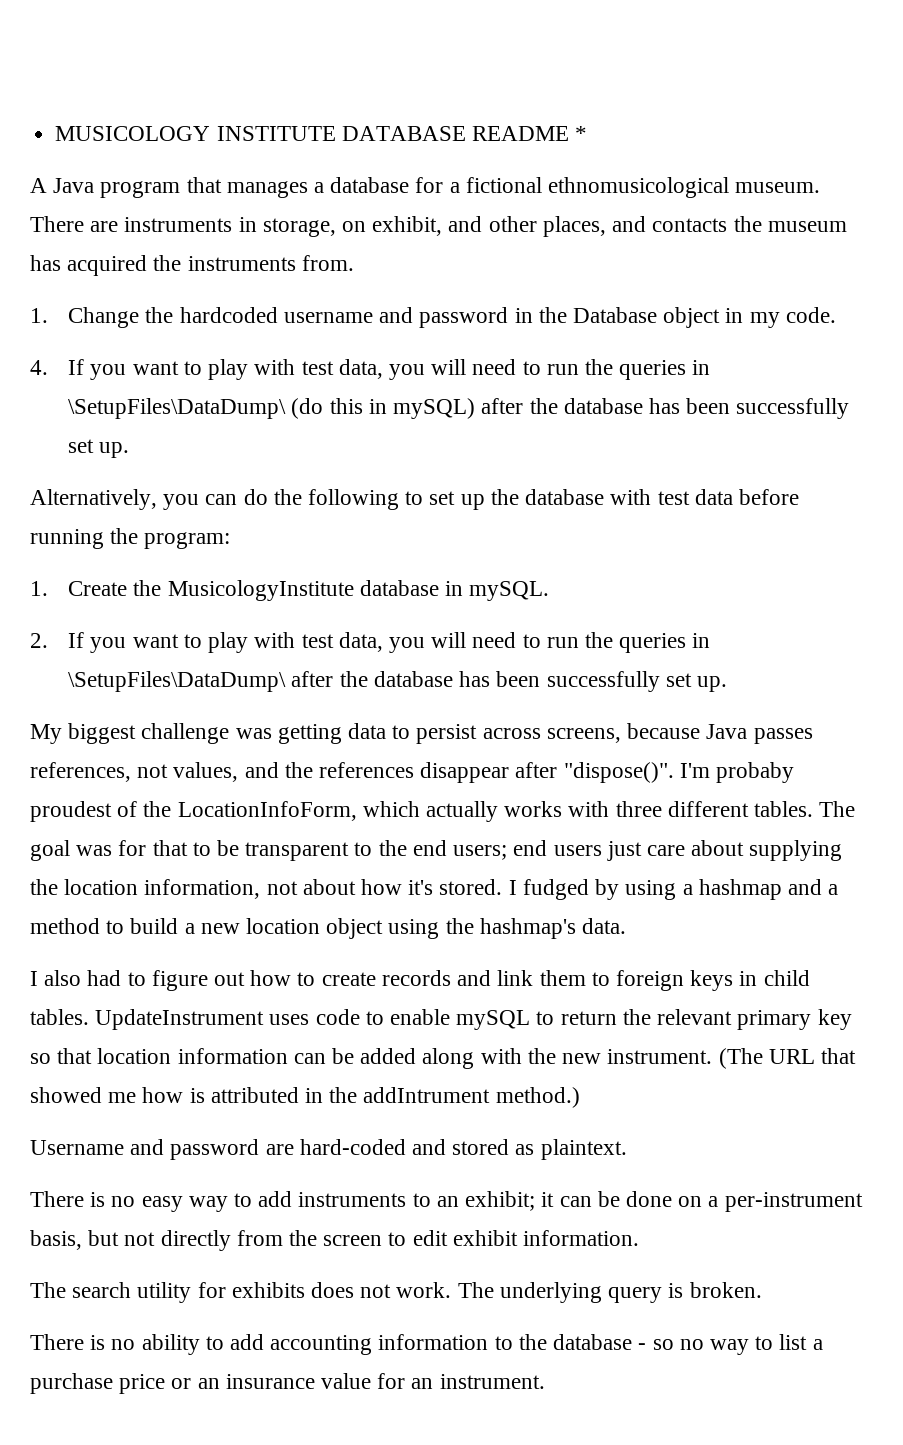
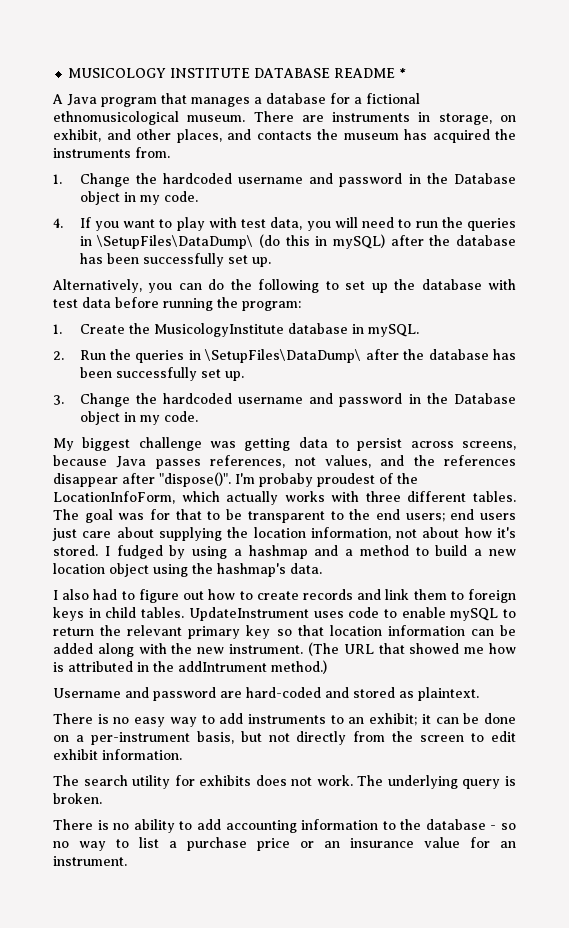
- 2. If you want to play with test data, you will need to run the queries in \SetupFiles\DataDump\ after the database has been successfully set up.
+ 2. Run the queries in \SetupFiles\DataDump\ after the database has been successfully set up.
+ 3. Change the hardcoded username and password in the Database object in my code.

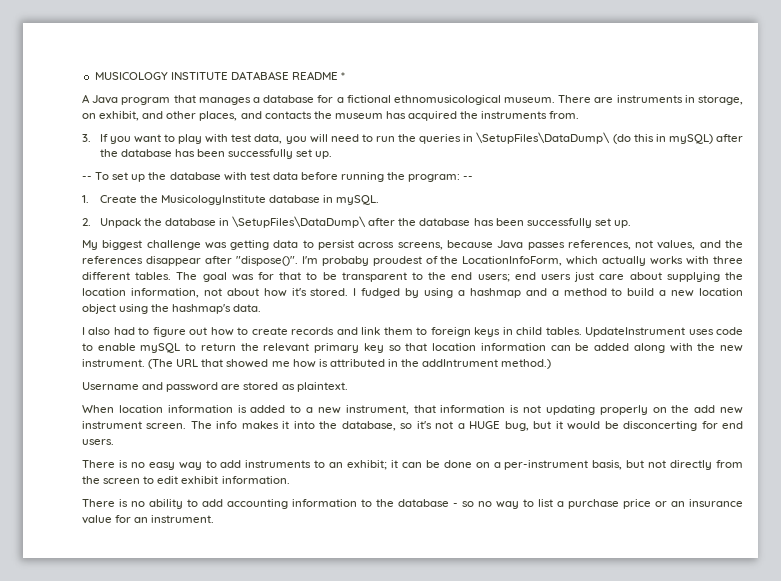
- 1. Change the hardcoded username and password in the Database object in my code.
- 4. If you want to play with test data, you will need to run the queries in \SetupFiles\DataDump\ (do this in mySQL) after the database has been successfully set up.
+ 3. If you want to play with test data, you will need to run the queries in \SetupFiles\DataDump\ (do this in mySQL) after the database has been successfully set up.
- Alternatively, you can do the following to set up the database with test data before running the program:
+ -- To set up the database with test data before running the program: --
- 2. Run the queries in \SetupFiles\DataDump\ after the database has been successfully set up.
+ 2. Unpack the database in \SetupFiles\DataDump\ after the database has been successfully set up.
- 3. Change the hardcoded username and password in the Database object in my code.
- Username and password are hard-coded and stored as plaintext.
+ Username and password are stored as plaintext.
+ When location information is added to a new instrument, that information is not updating properly on the add new instrument screen. The info makes it into the database, so it's not a HUGE bug, but it would be disconcerting for end users.
- The search utility for exhibits does not work. The underlying query is broken.

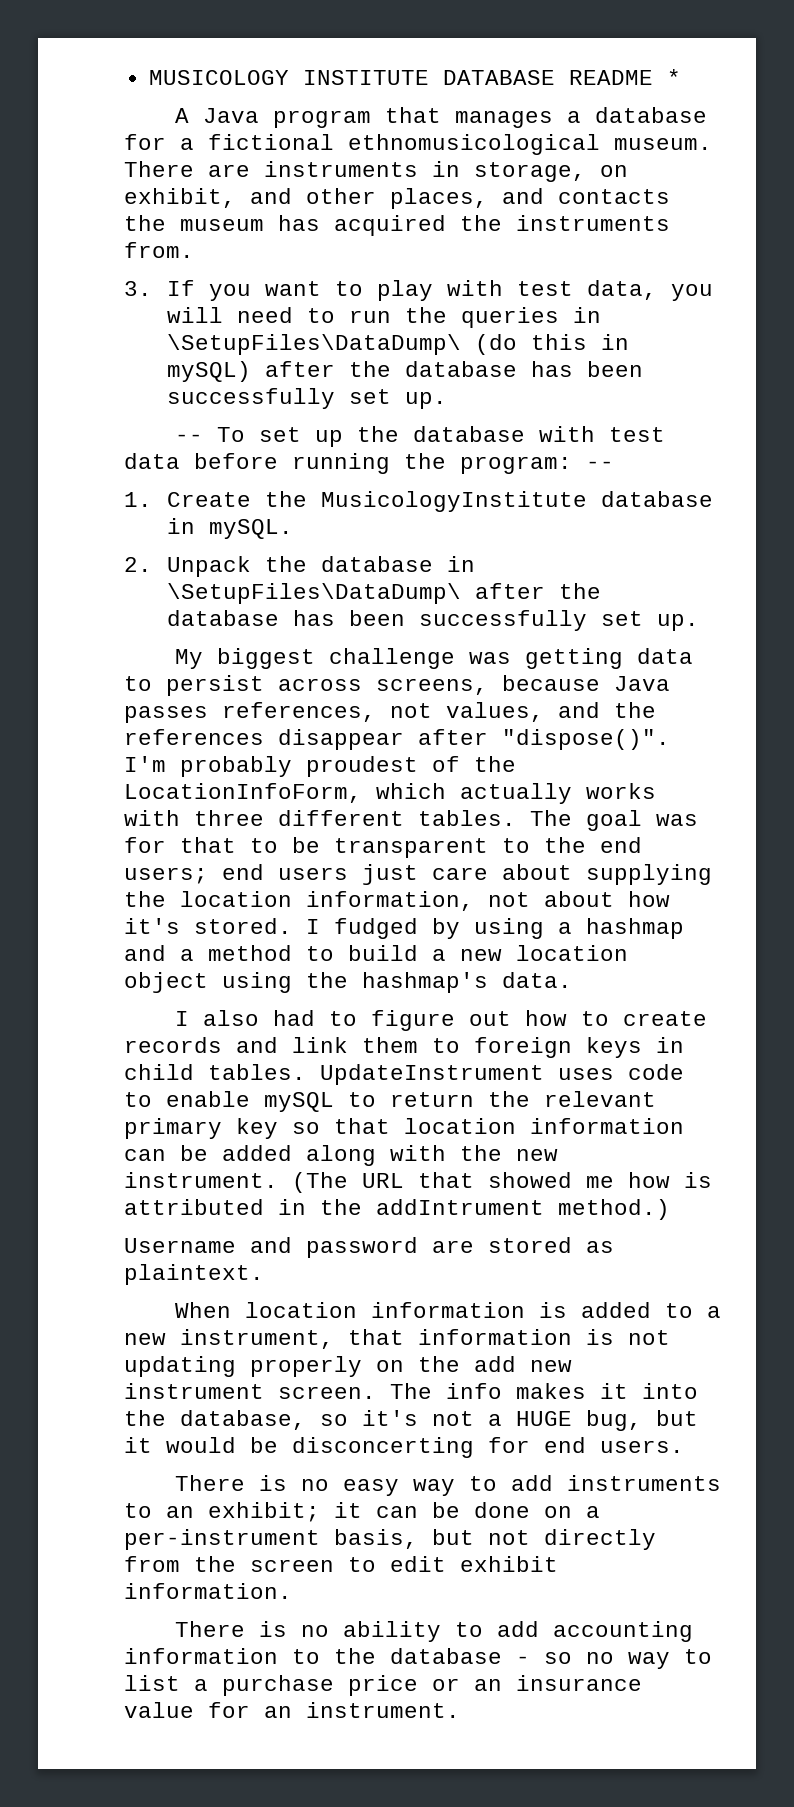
- I'm probaby proudest of the LocationInfoForm, which actually works with three different tables.
+ I'm probably proudest of the LocationInfoForm, which actually works with three different tables.

